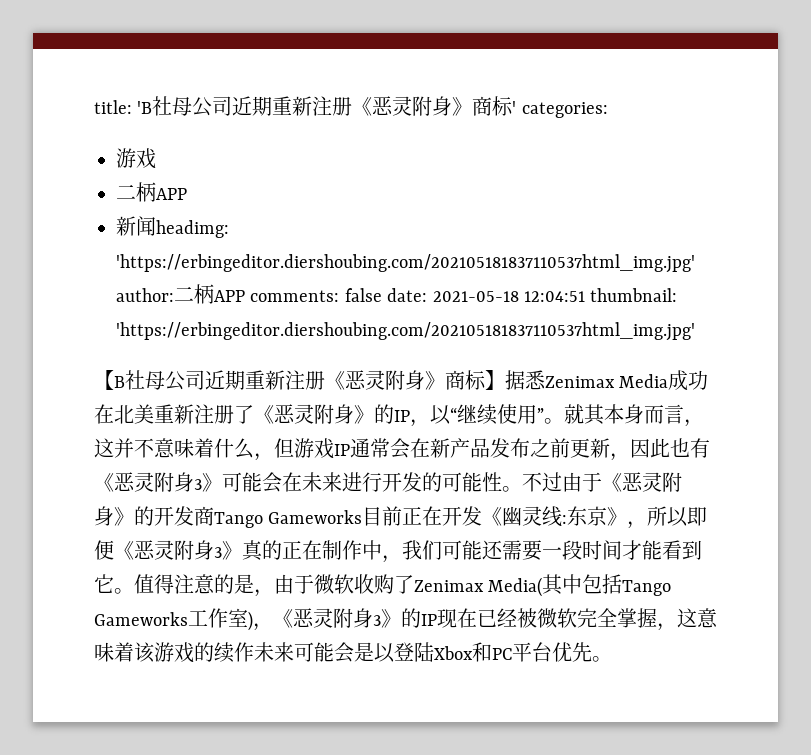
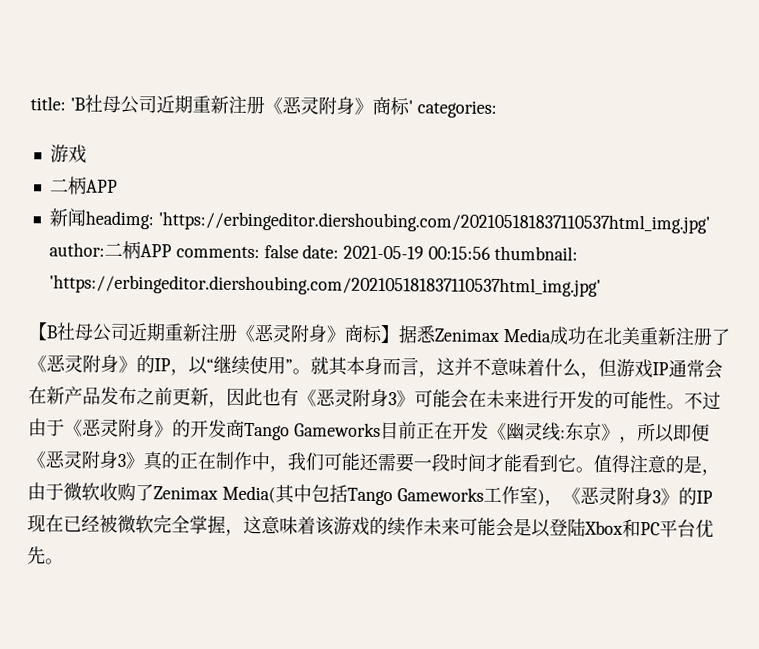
- 新闻headimg: 'https://erbingeditor.diershoubing.com/202105181837110537html_img.jpg' author:二柄APP comments: false date: 2021-05-18 12:04:51 thumbnail: 'https://erbingeditor.diershoubing.com/202105181837110537html_img.jpg'
+ 新闻headimg: 'https://erbingeditor.diershoubing.com/202105181837110537html_img.jpg' author:二柄APP comments: false date: 2021-05-19 00:15:56 thumbnail: 'https://erbingeditor.diershoubing.com/202105181837110537html_img.jpg'

